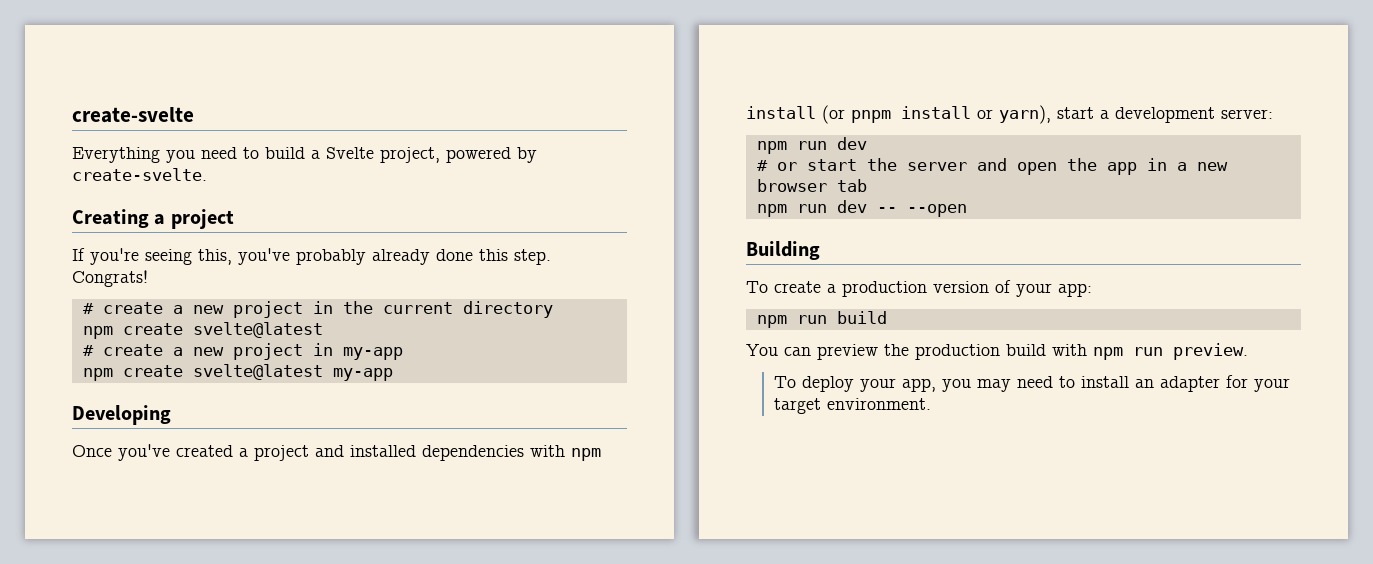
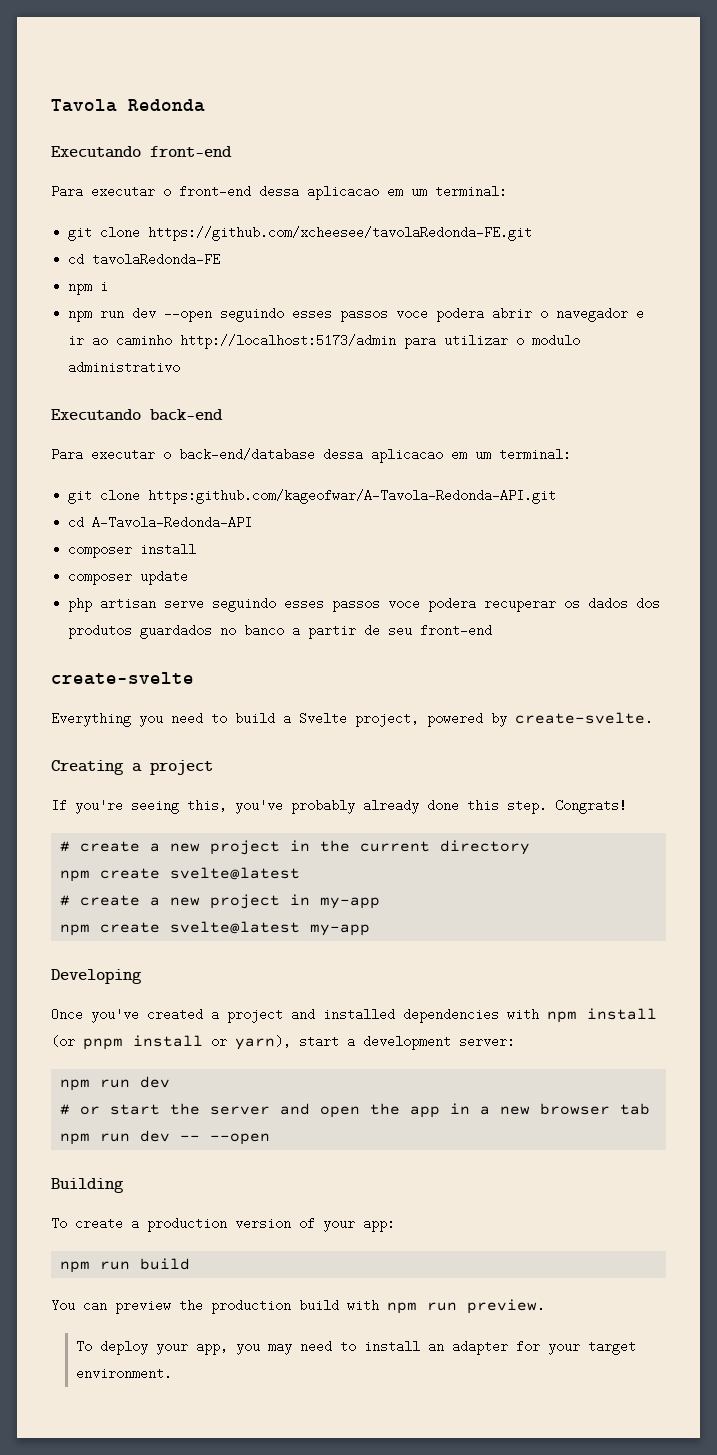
+ Tavola Redonda
+ Executando front-end
+ Para executar o front-end dessa aplicacao em um terminal:
+ git clone https://github.com/xcheesee/tavolaRedonda-FE.git
+ cd tavolaRedonda-FE
+ npm i
+ npm run dev --open seguindo esses passos voce podera abrir o navegador e ir ao caminho http://localhost:5173/admin para utilizar o modulo administrativo
+ Executando back-end
+ Para executar o back-end/database dessa aplicacao em um terminal:
+ git clone https:github.com/kageofwar/A-Tavola-Redonda-API.git
+ cd A-Tavola-Redonda-API
+ composer install
+ composer update
+ php artisan serve seguindo esses passos voce podera recuperar os dados dos produtos guardados no banco a partir de seu front-end

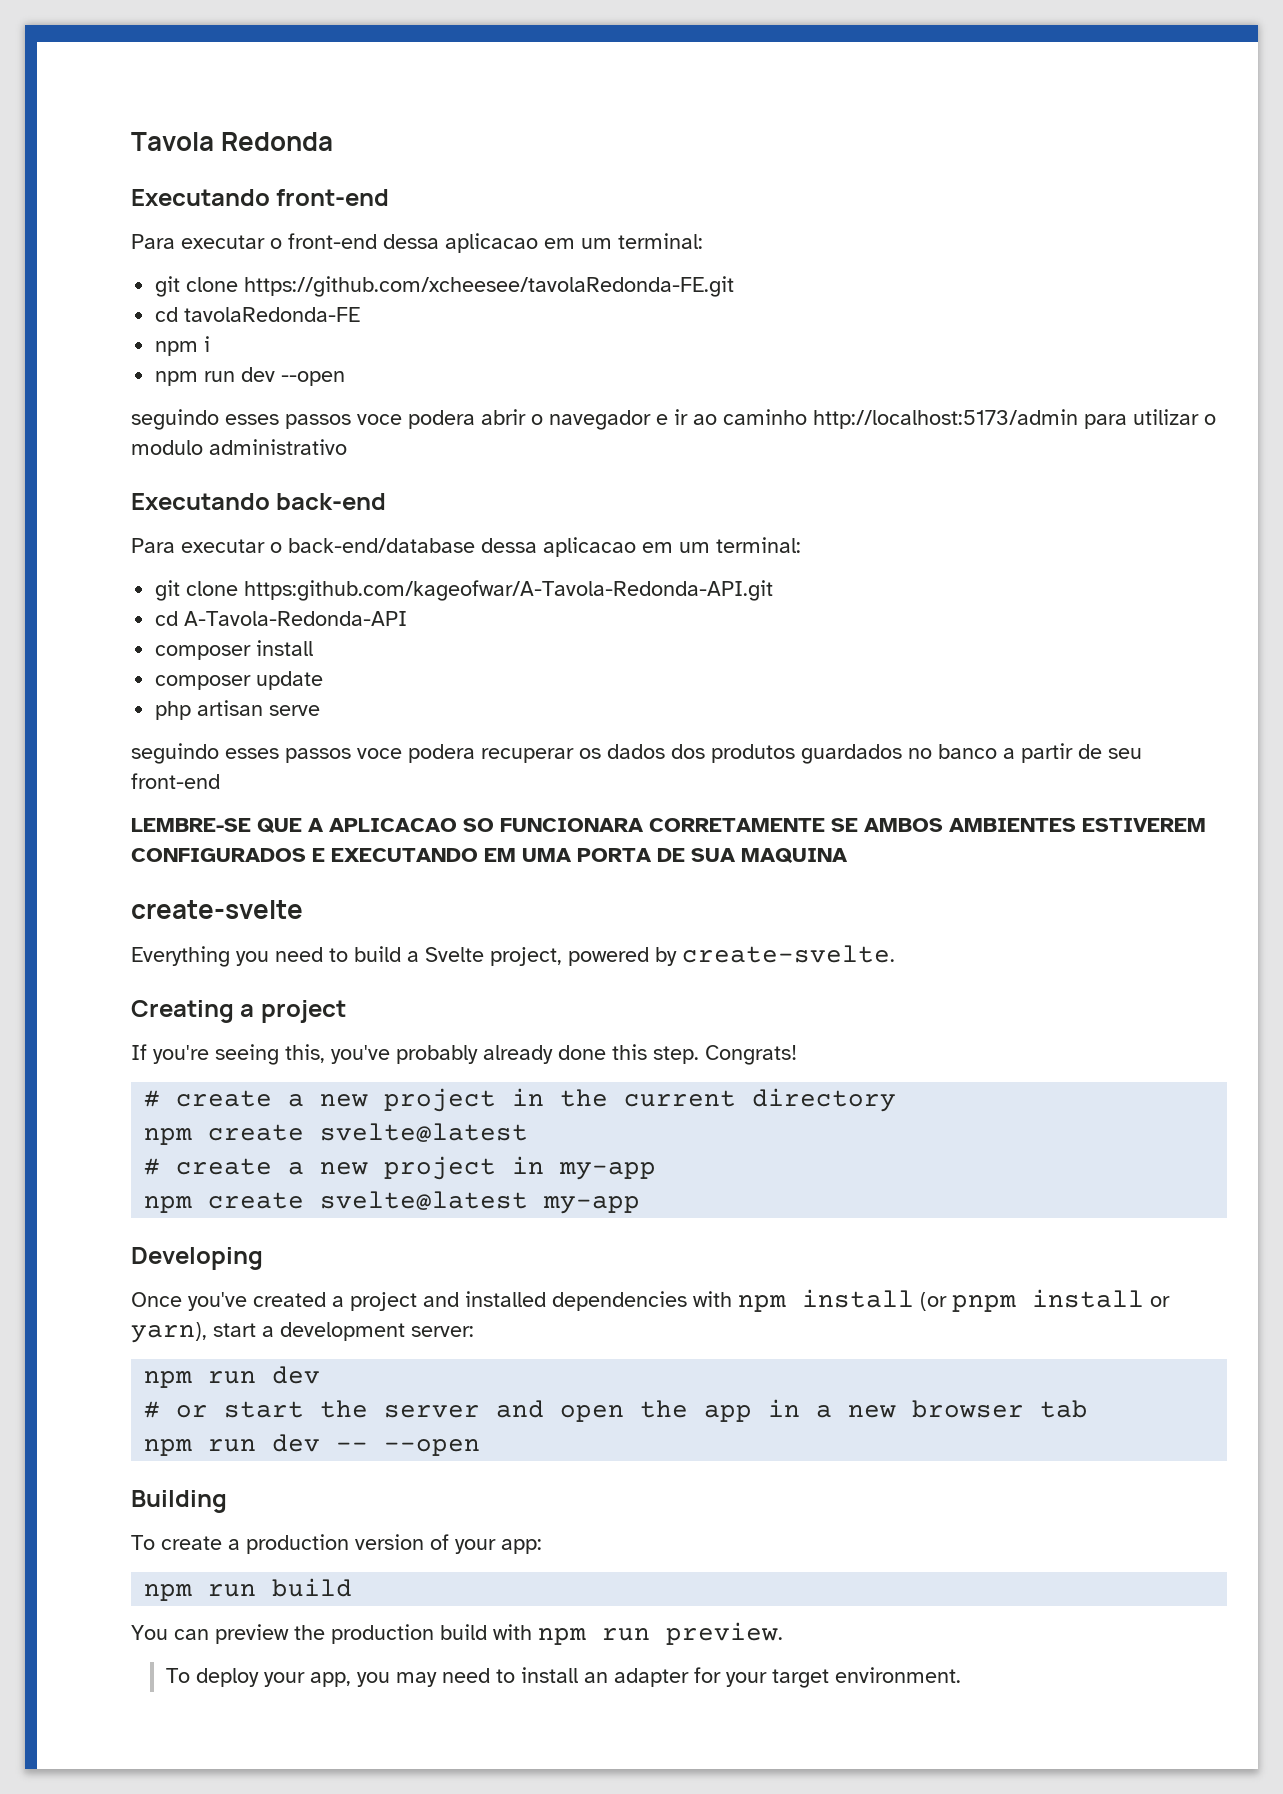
- npm run dev --open seguindo esses passos voce podera abrir o navegador e ir ao caminho http://localhost:5173/admin para utilizar o modulo administrativo
+ npm run dev --open
+ seguindo esses passos voce podera abrir o navegador e ir ao caminho http://localhost:5173/admin para utilizar o modulo administrativo
- php artisan serve seguindo esses passos voce podera recuperar os dados dos produtos guardados no banco a partir de seu front-end
+ php artisan serve
+ seguindo esses passos voce podera recuperar os dados dos produtos guardados no banco a partir de seu front-end
+ LEMBRE-SE QUE A APLICACAO SO FUNCIONARA CORRETAMENTE SE AMBOS AMBIENTES ESTIVEREM CONFIGURADOS E EXECUTANDO EM UMA PORTA DE SUA MAQUINA

